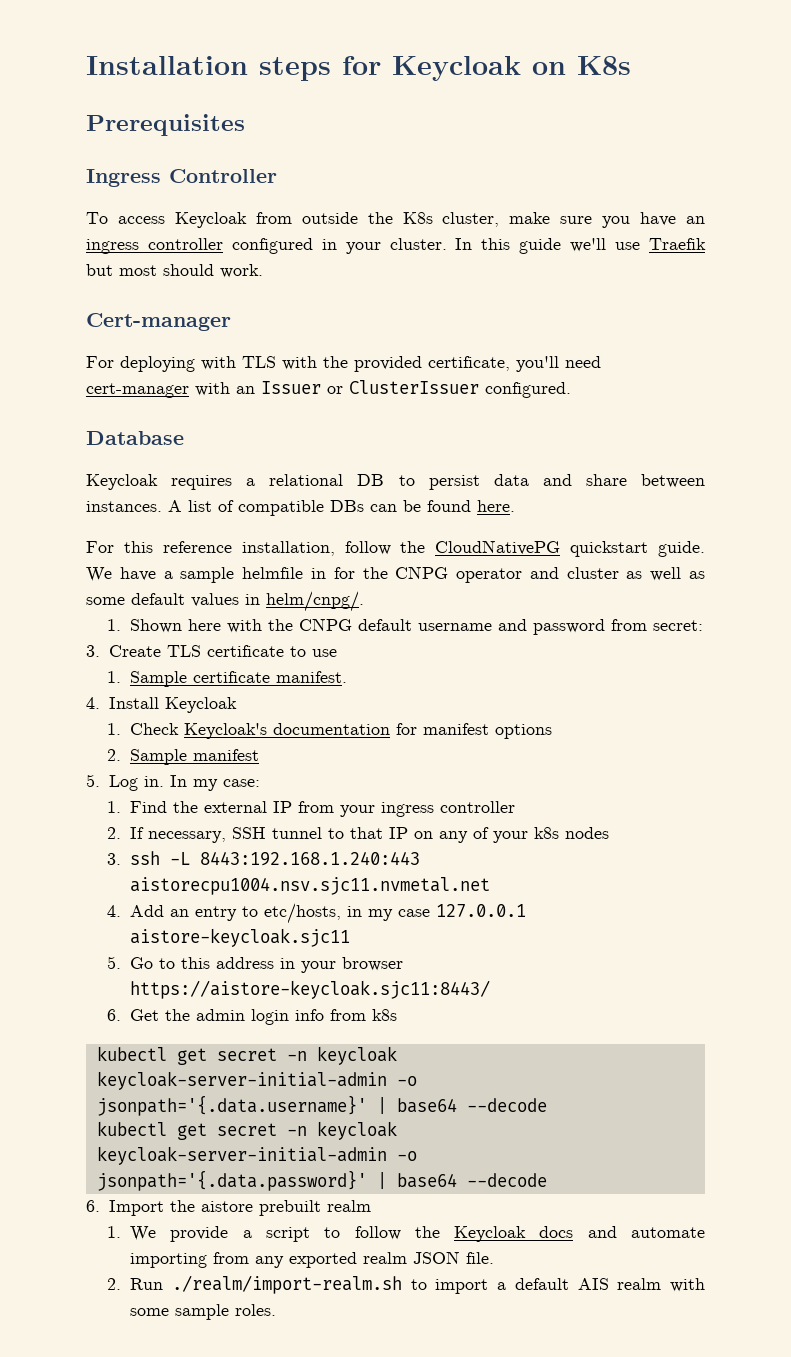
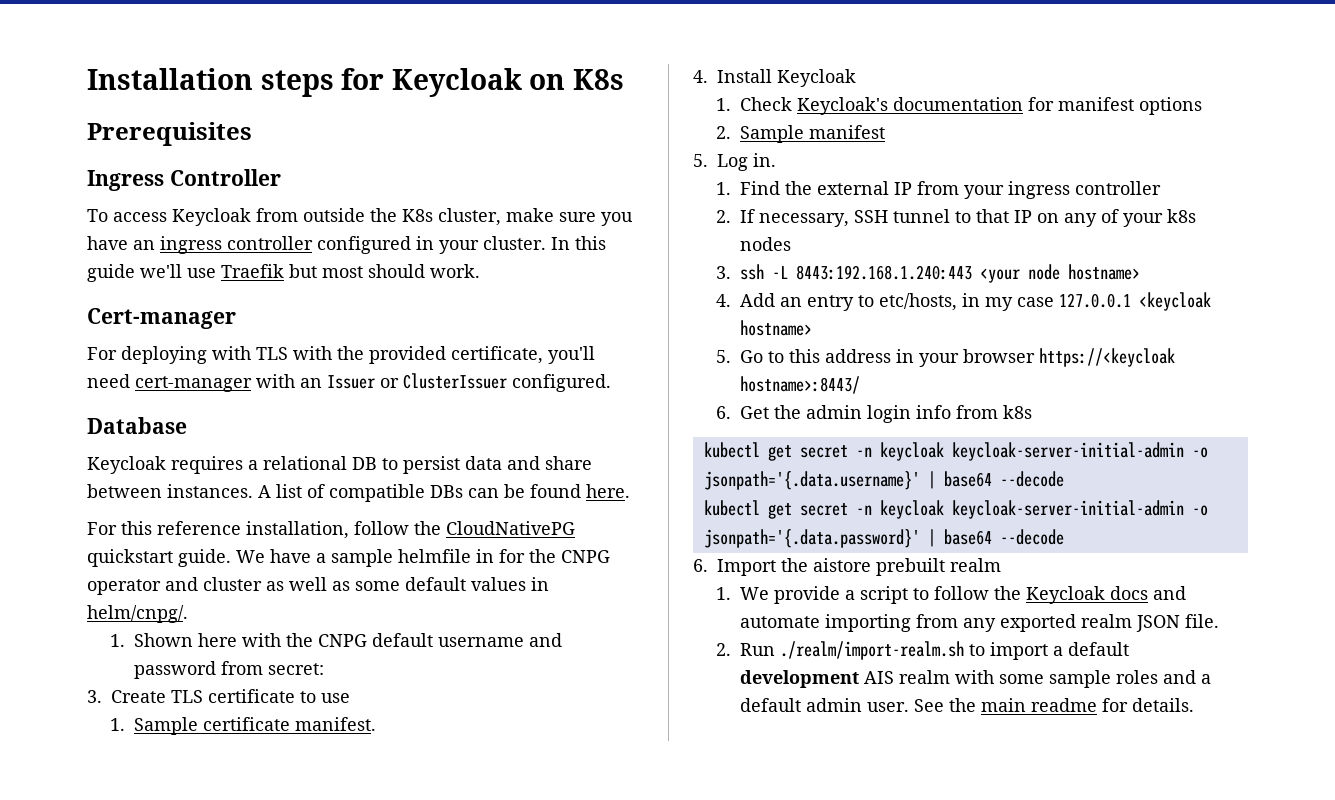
- In my case:
- 3. ssh -L 8443:192.168.1.240:443 aistorecpu1004.nsv.sjc11.nvmetal.net
+ 3. ssh -L 8443:192.168.1.240:443 <your node hostname>
- 4. Add an entry to etc/hosts, in my case 127.0.0.1 aistore-keycloak.sjc11
+ 4. Add an entry to etc/hosts, in my case 127.0.0.1 <keycloak hostname>
- 5. Go to this address in your browser https://aistore-keycloak.sjc11:8443/
+ 5. Go to this address in your browser https://<keycloak hostname>:8443/
- 2. Run ./realm/import-realm.sh to import a default AIS realm with some sample roles.
+ 2. Run ./realm/import-realm.sh to import a default development AIS realm with some sample roles and a default admin user. See the main readme for details.

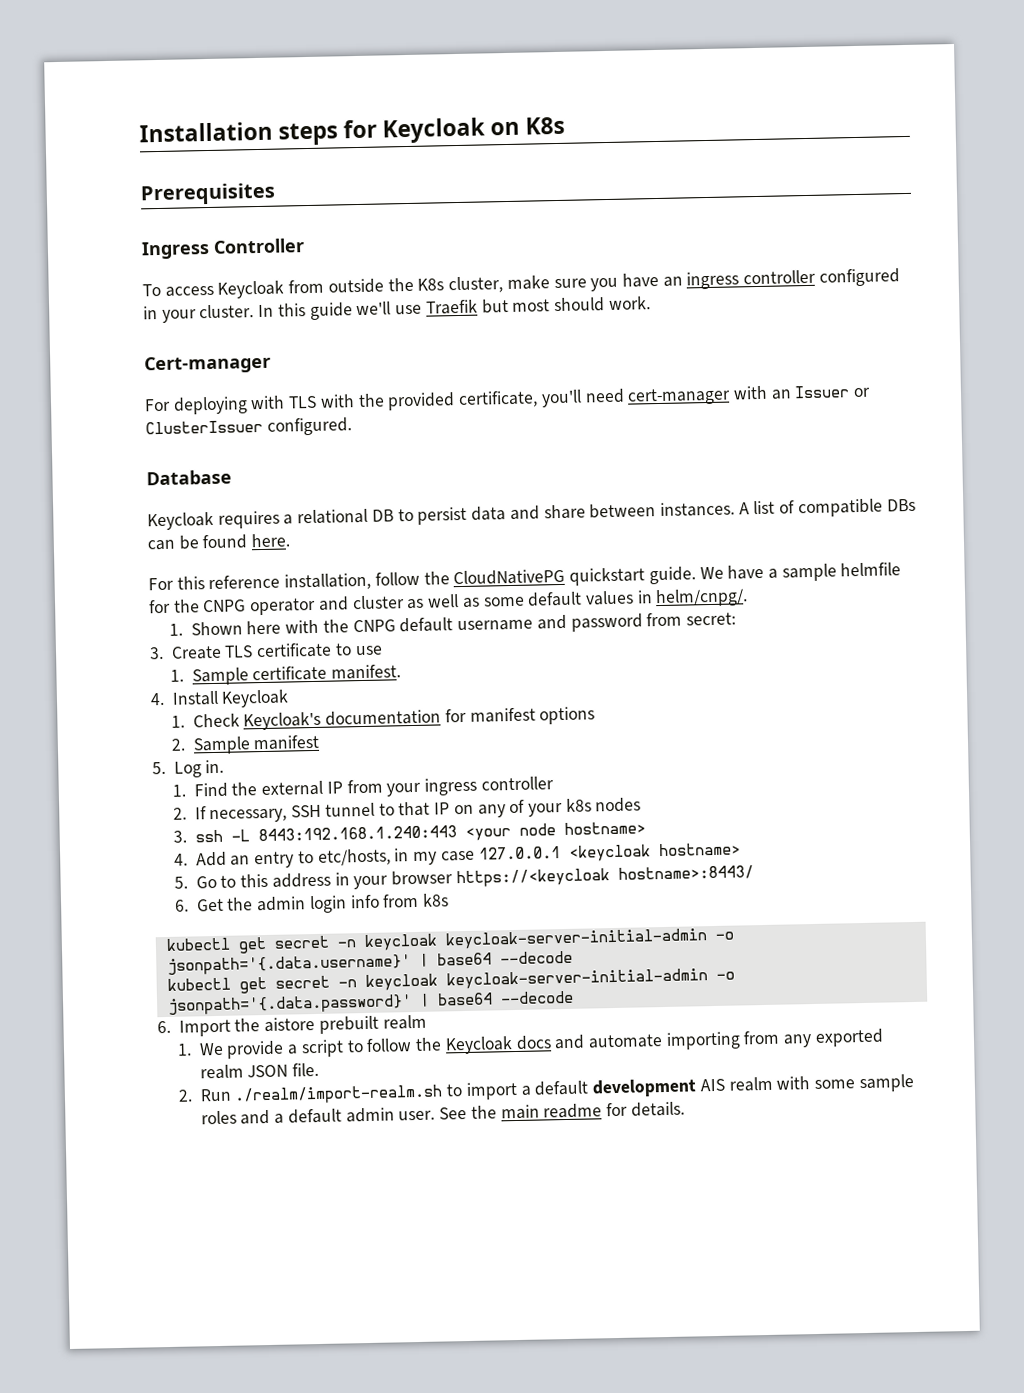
- We have a sample helmfile in for the CNPG operator and cluster as well as some default values in helm/cnpg/.
+ We have a sample helmfile for the CNPG operator and cluster as well as some default values in helm/cnpg/.

